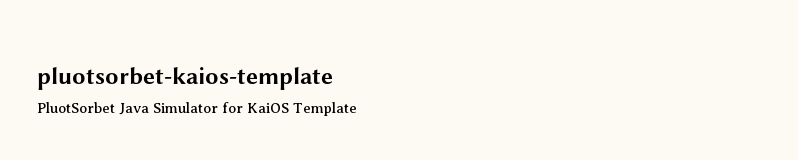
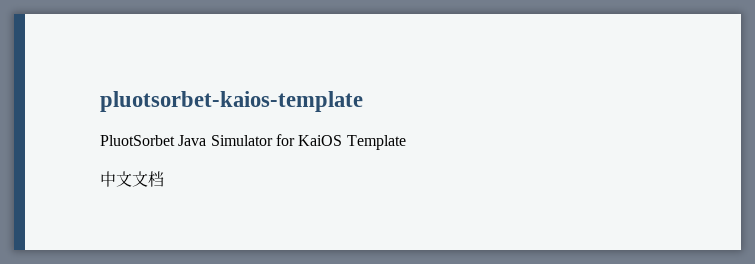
+ 中文文档

